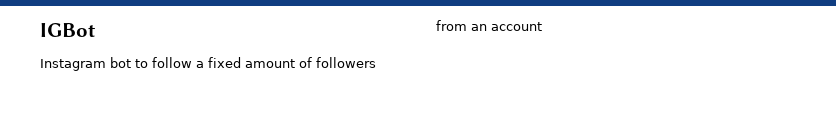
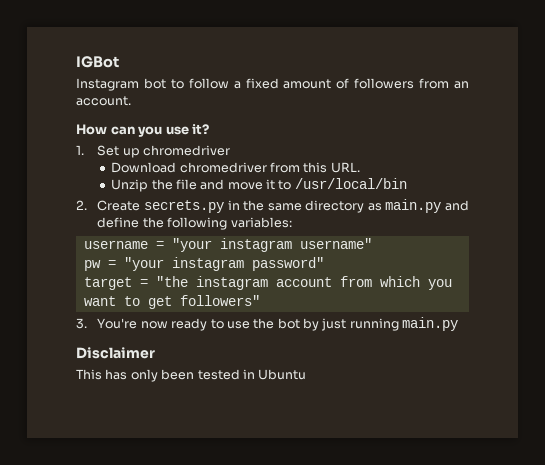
- Instagram bot to follow a fixed amount of followers from an account
+ Instagram bot to follow a fixed amount of followers from an account.
+ How can you use it?
+ 1. Set up chromedriver
+ Download chromedriver from this URL.
+ Unzip the file and move it to /usr/local/bin
+ 2. Create secrets.py in the same directory as main.py and define the following variables:
+ username = "your instagram username"
+ pw = "your instagram password"
+ target = "the instagram account from which you want to get followers"
+ 3. You're now ready to use the bot by just running main.py
+ Disclaimer
+ This has only been tested in Ubuntu

